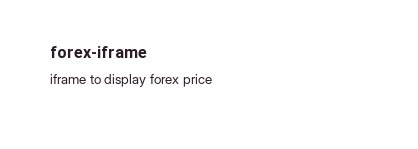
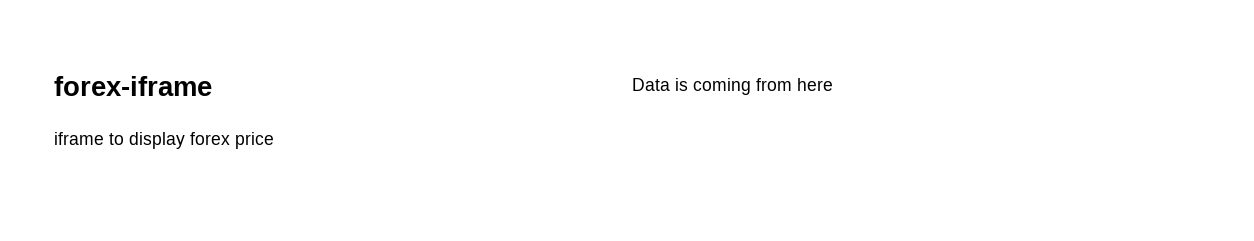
+ Data is coming from here

